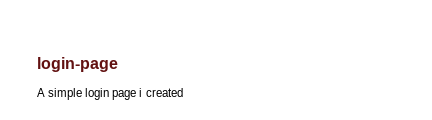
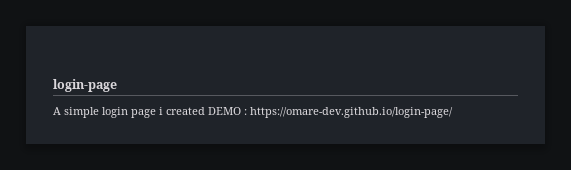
- A simple login page i created
+ A simple login page i created DEMO : https://omare-dev.github.io/login-page/

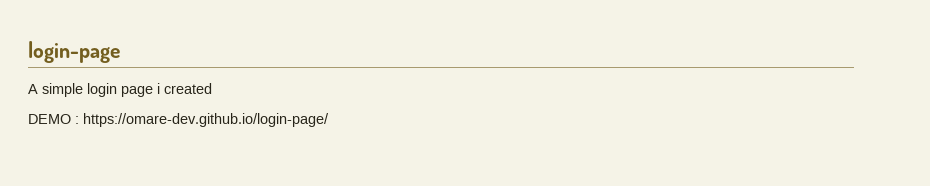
- A simple login page i created DEMO : https://omare-dev.github.io/login-page/
+ A simple login page i created
+ DEMO : https://omare-dev.github.io/login-page/

